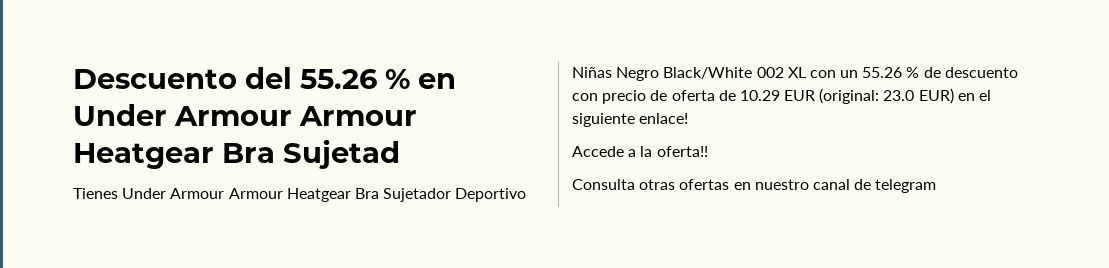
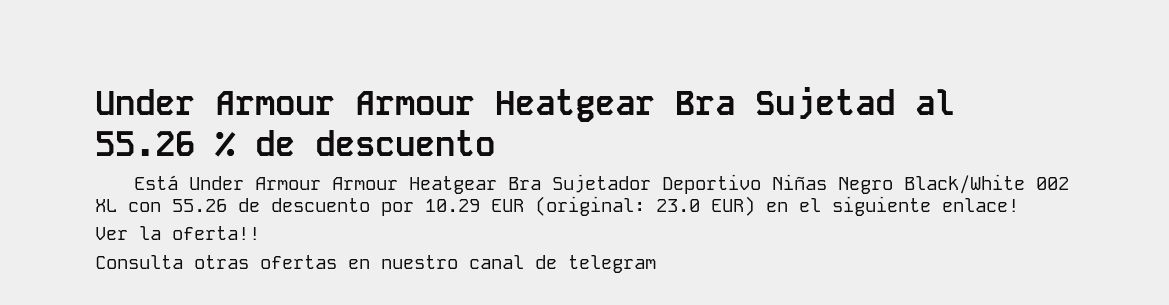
- Descuento del 55.26 % en Under Armour Armour Heatgear Bra Sujetad
- Tienes Under Armour Armour Heatgear Bra Sujetador Deportivo Niñas Negro Black/White 002 XL con un 55.26 % de descuento con precio de oferta de 10.29 EUR (original: 23.0 EUR) en el siguiente enlace!
+ Under Armour Armour Heatgear Bra Sujetad al 55.26 % de descuento
+ Está Under Armour Armour Heatgear Bra Sujetador Deportivo Niñas Negro Black/White 002 XL con 55.26 de descuento por 10.29 EUR (original: 23.0 EUR) en el siguiente enlace!
- Accede a la oferta!!
+ Ver la oferta!!

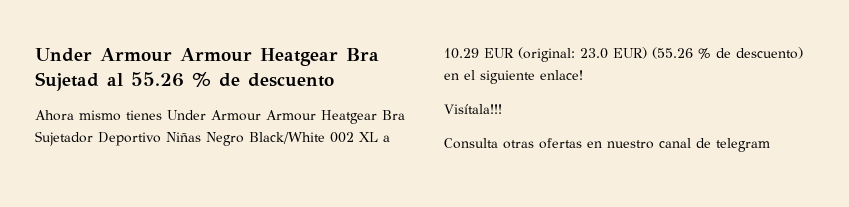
- Está Under Armour Armour Heatgear Bra Sujetador Deportivo Niñas Negro Black/White 002 XL con 55.26 de descuento por 10.29 EUR (original: 23.0 EUR) en el siguiente enlace!
+ Ahora mismo tienes Under Armour Armour Heatgear Bra Sujetador Deportivo Niñas Negro Black/White 002 XL a 10.29 EUR (original: 23.0 EUR) (55.26 % de descuento) en el siguiente enlace!
- Ver la oferta!!
+ Visítala!!!

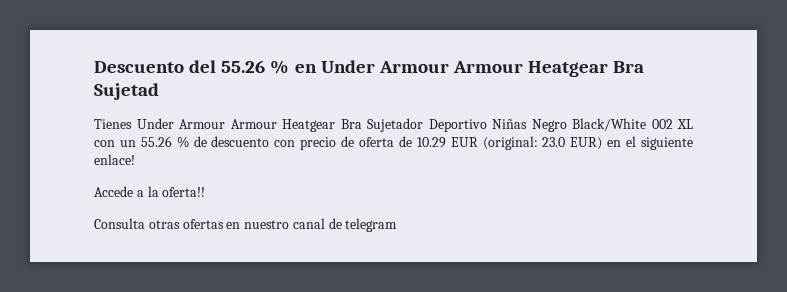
- Under Armour Armour Heatgear Bra Sujetad al 55.26 % de descuento
- Ahora mismo tienes Under Armour Armour Heatgear Bra Sujetador Deportivo Niñas Negro Black/White 002 XL a 10.29 EUR (original: 23.0 EUR) (55.26 % de descuento) en el siguiente enlace!
+ Descuento del 55.26 % en Under Armour Armour Heatgear Bra Sujetad
+ Tienes Under Armour Armour Heatgear Bra Sujetador Deportivo Niñas Negro Black/White 002 XL con un 55.26 % de descuento con precio de oferta de 10.29 EUR (original: 23.0 EUR) en el siguiente enlace!
- Visítala!!!
+ Accede a la oferta!!

